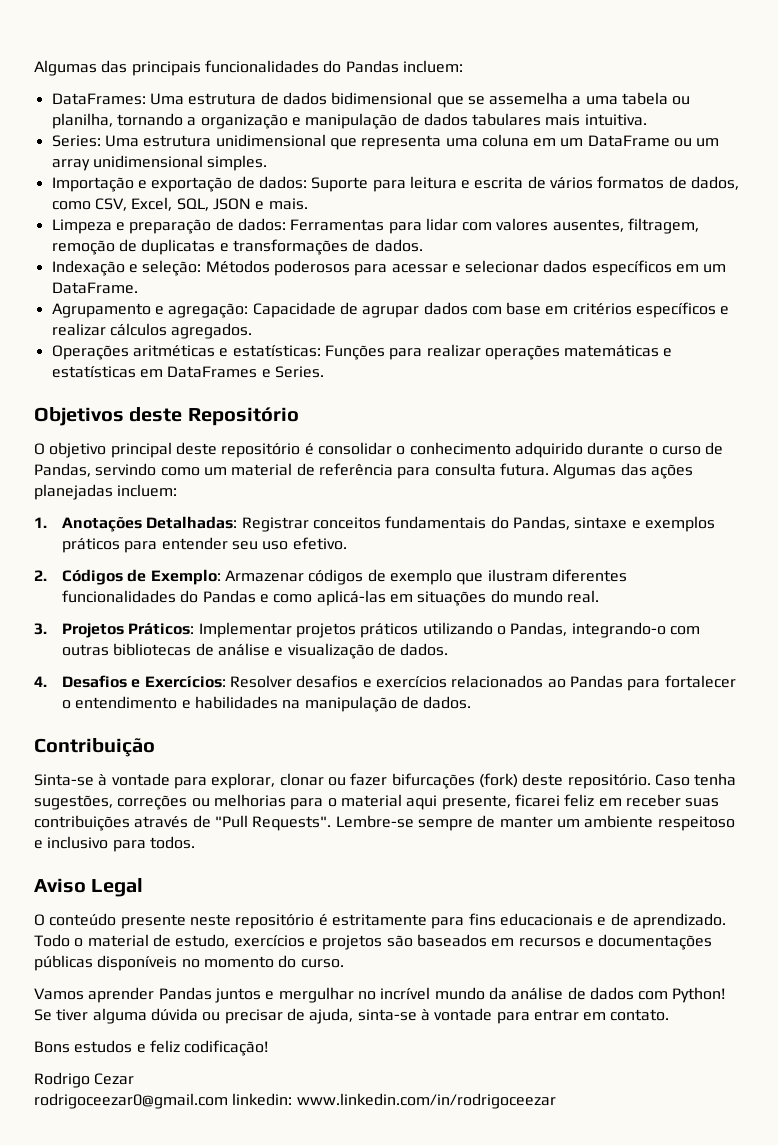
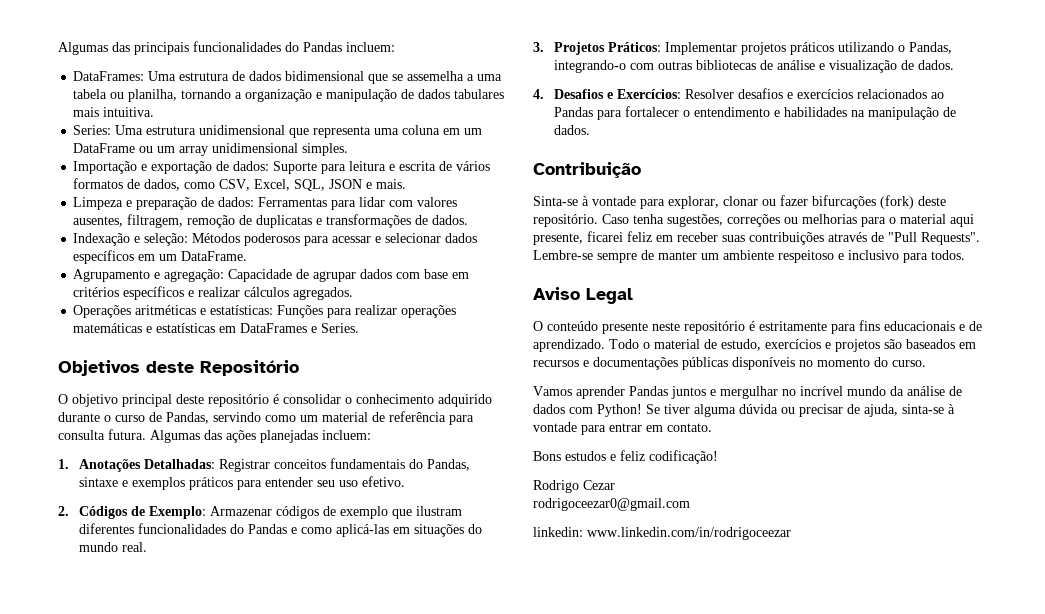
- rodrigoceezar0@gmail.com linkedin: www.linkedin.com/in/rodrigoceezar
+ rodrigoceezar0@gmail.com
+ linkedin: www.linkedin.com/in/rodrigoceezar

